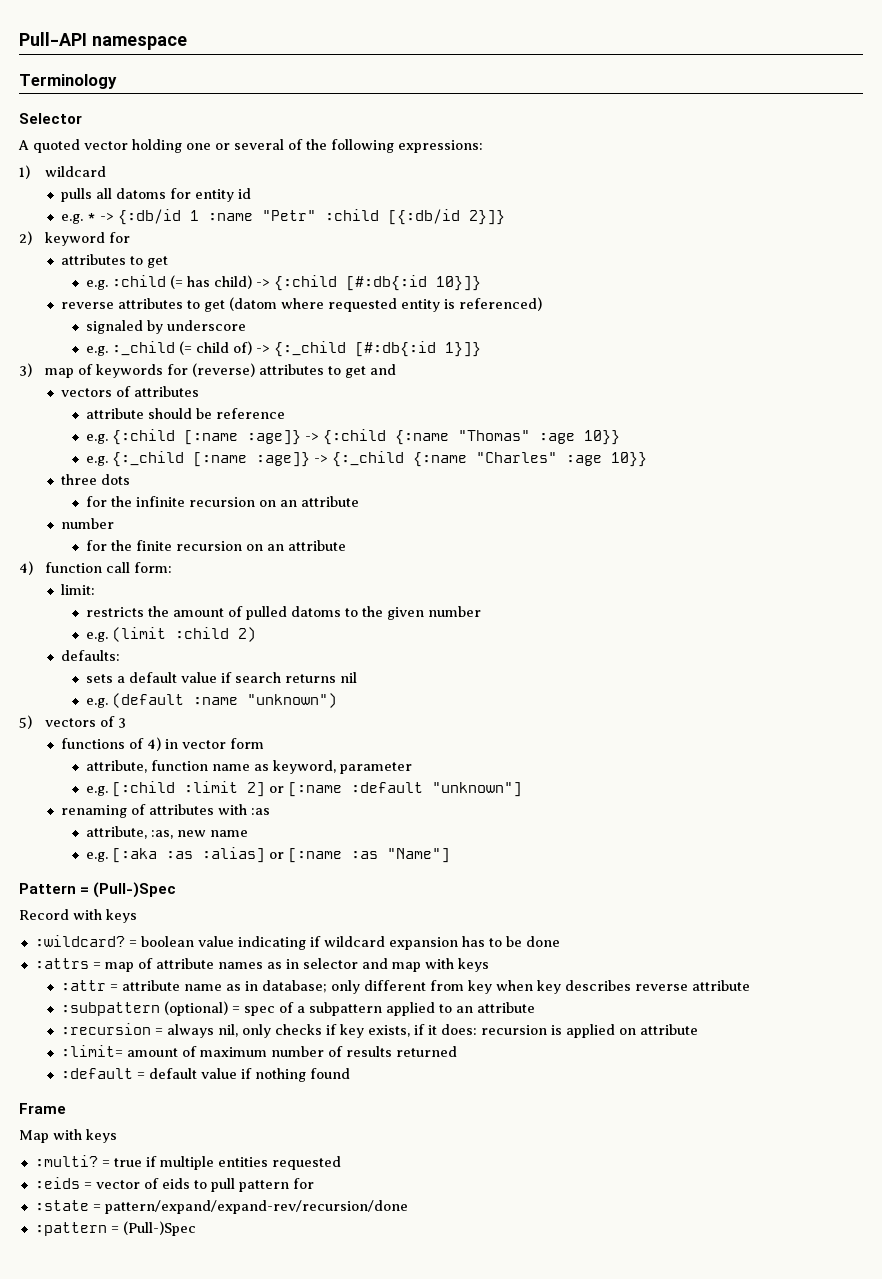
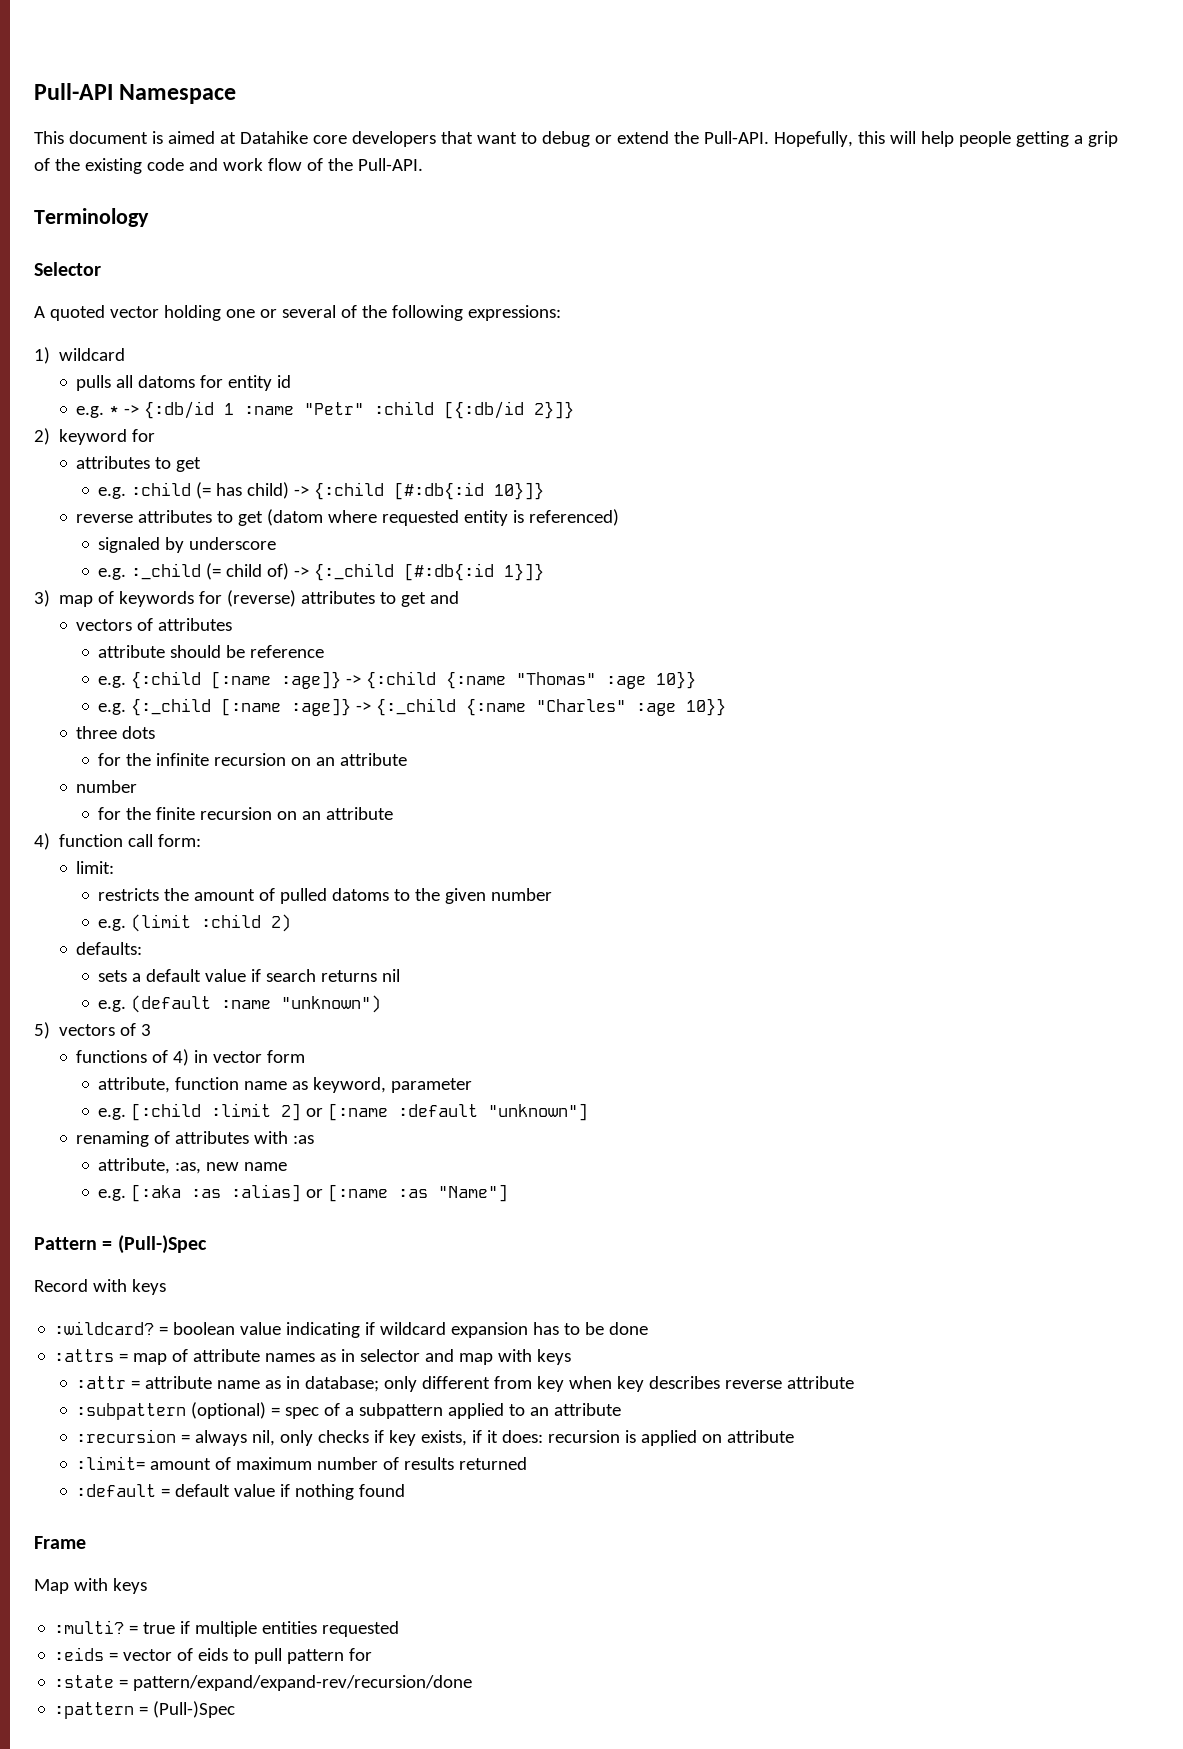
- Pull-API namespace
+ Pull-API Namespace
+ This document is aimed at Datahike core developers that want to debug or extend the Pull-API. Hopefully, this will help people getting a grip of the existing code and work flow of the Pull-API.

